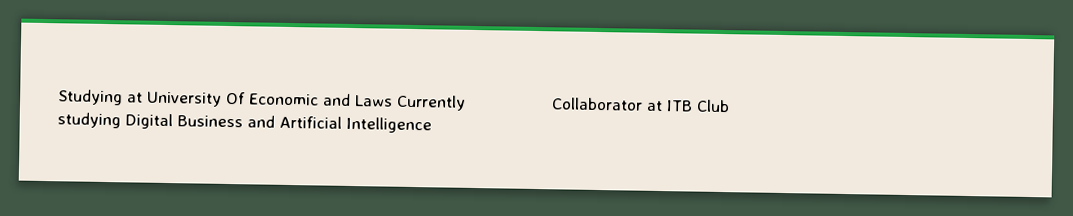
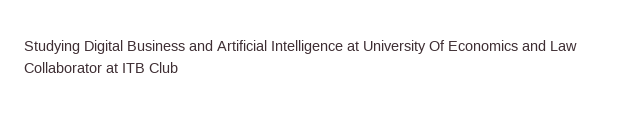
- Studying at University Of Economic and Laws Currently studying Digital Business and Artificial Intelligence Collaborator at ITB Club
+ Studying Digital Business and Artificial Intelligence at University Of Economics and Law Collaborator at ITB Club

